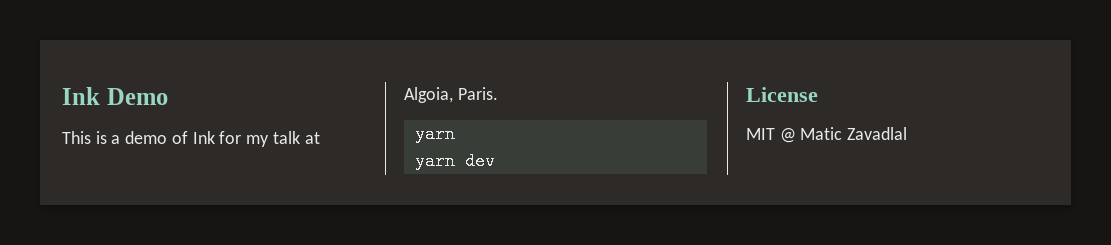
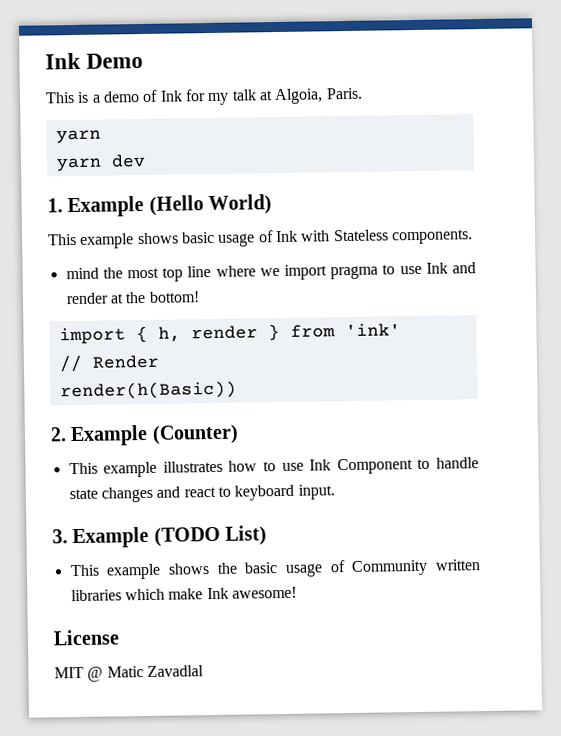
+ 1. Example (Hello World)
+ This example shows basic usage of Ink with Stateless components.
+ mind the most top line where we import pragma to use Ink and render at the bottom!
+ import { h, render } from 'ink'
+ // Render
+ render(h(Basic))
+ 2. Example (Counter)
+ This example illustrates how to use Ink Component to handle state changes and react to keyboard input.
+ 3. Example (TODO List)
+ This example shows the basic usage of Community written libraries which make Ink awesome!

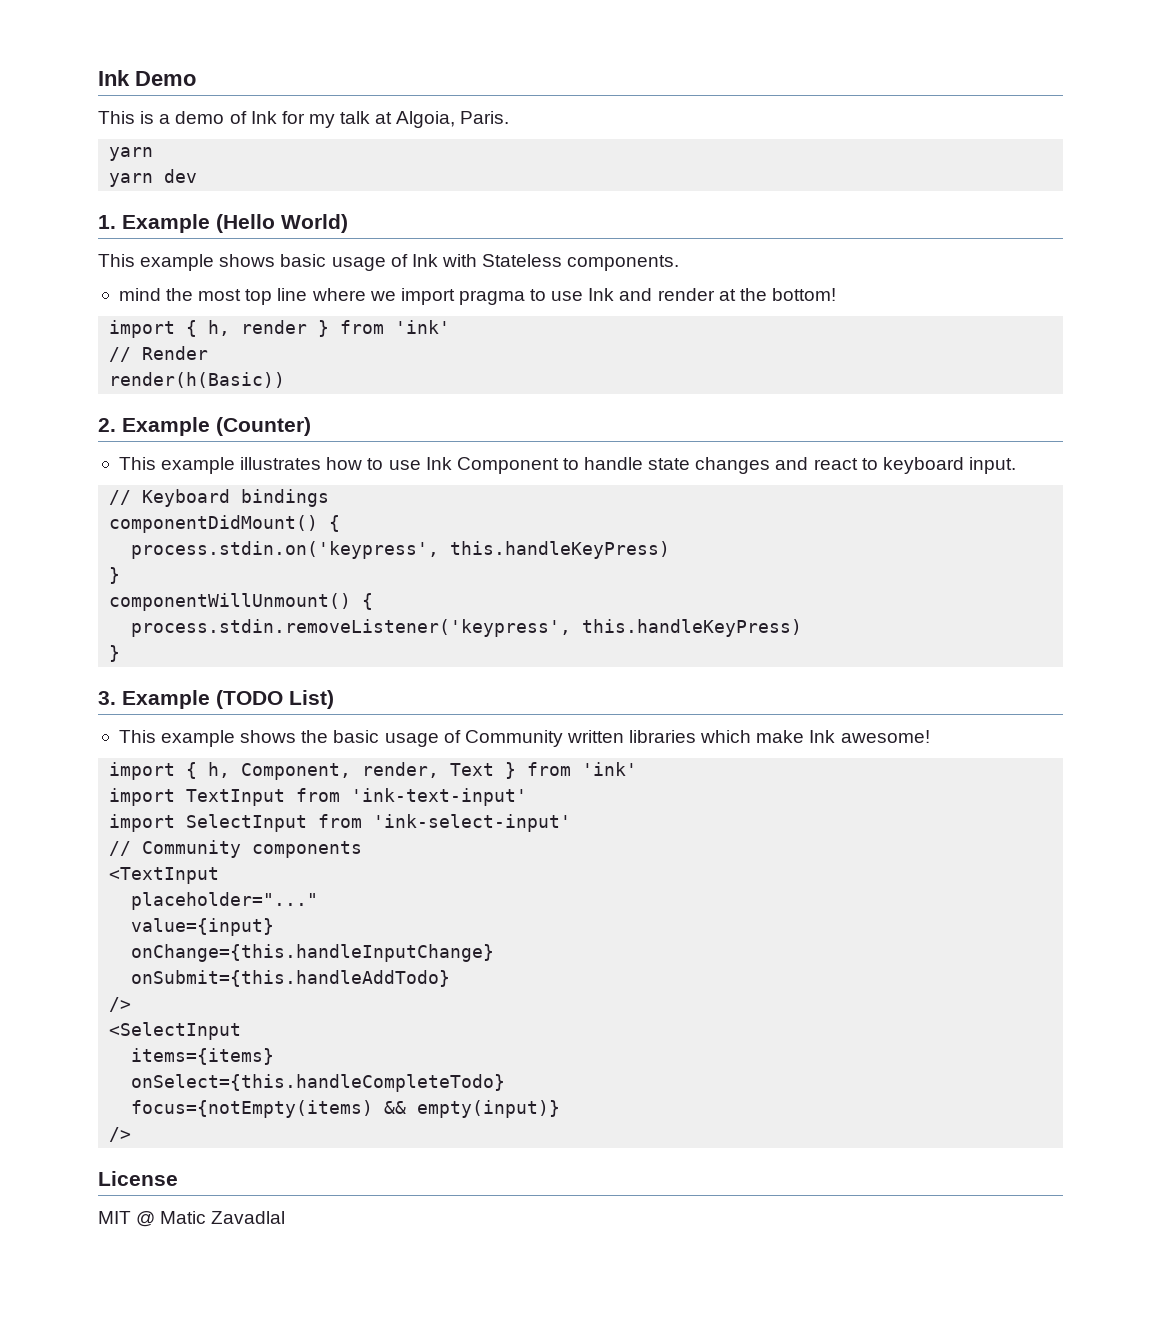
+ // Keyboard bindings
+ componentDidMount() {
+ process.stdin.on('keypress', this.handleKeyPress)
+ }
+ componentWillUnmount() {
+ process.stdin.removeListener('keypress', this.handleKeyPress)
+ }
+ import { h, Component, render, Text } from 'ink'
+ import TextInput from 'ink-text-input'
+ import SelectInput from 'ink-select-input'
+ // Community components
+ <TextInput
+ placeholder="..."
+ value={input}
+ onChange={this.handleInputChange}
+ onSubmit={this.handleAddTodo}
+ />
+ <SelectInput
+ items={items}
+ onSelect={this.handleCompleteTodo}
+ focus={notEmpty(items) && empty(input)}
+ />

